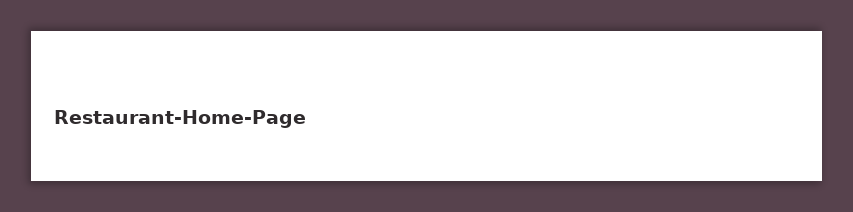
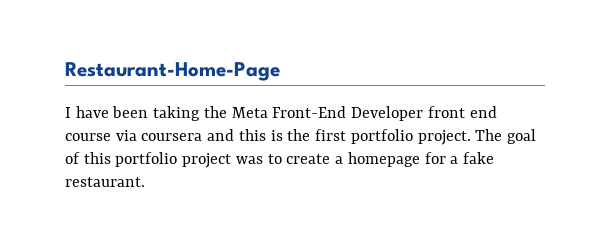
+ I have been taking the Meta Front-End Developer front end course via coursera and this is the first portfolio project. The goal of this portfolio project was to create a homepage for a fake restaurant.

